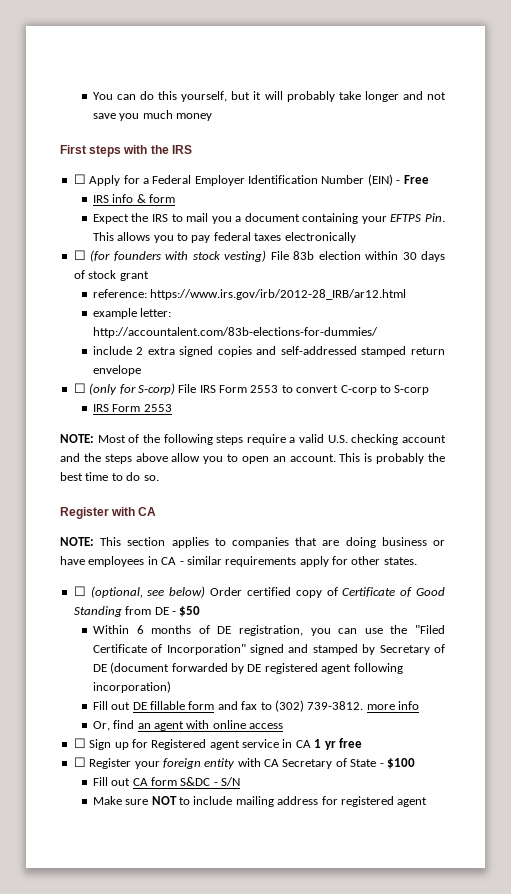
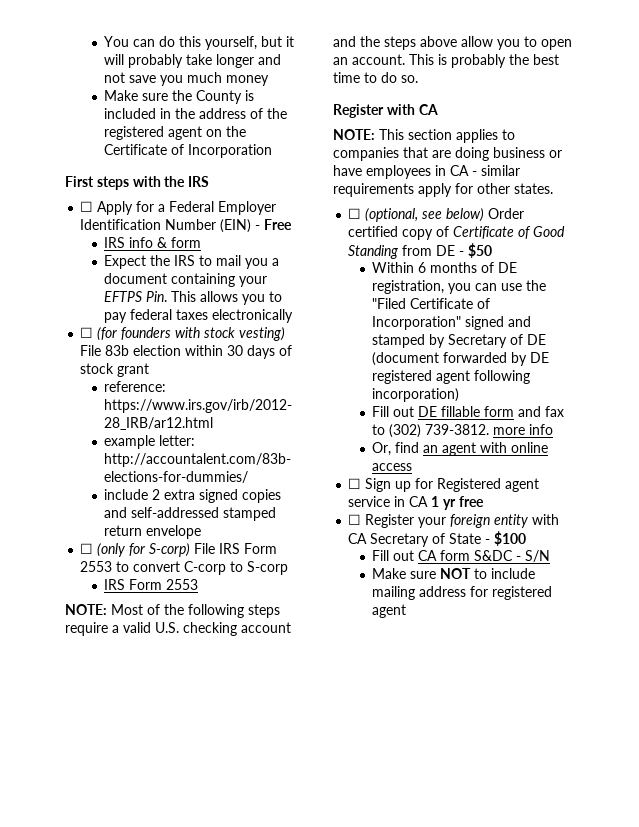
+ Make sure the County is included in the address of the registered agent on the Certificate of Incorporation

